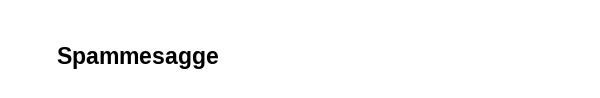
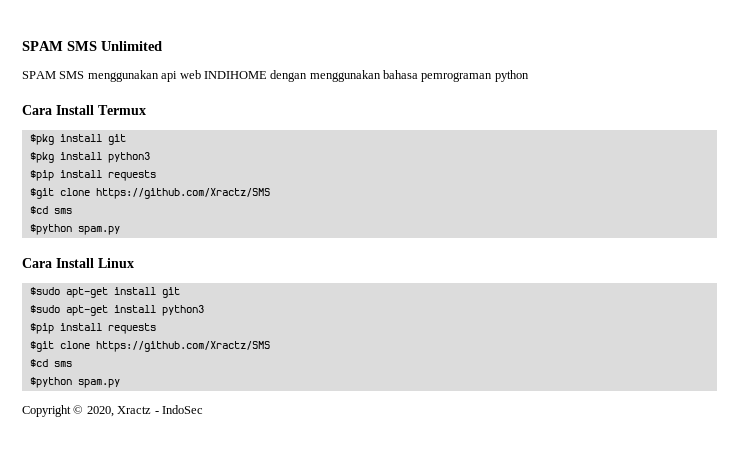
- Spammesagge
+ SPAM SMS Unlimited
+ SPAM SMS menggunakan api web INDIHOME dengan menggunakan bahasa pemrograman python
+ Cara Install Termux
+ $pkg install git
+ $pkg install python3
+ $pip install requests
+ $git clone https://github.com/Xractz/SMS
+ $cd sms
+ $python spam.py
+ Cara Install Linux
+ $sudo apt-get install git
+ $sudo apt-get install python3
+ $pip install requests
+ $git clone https://github.com/Xractz/SMS
+ $cd sms
+ $python spam.py
+ Copyright © 2020, Xractz - IndoSec

